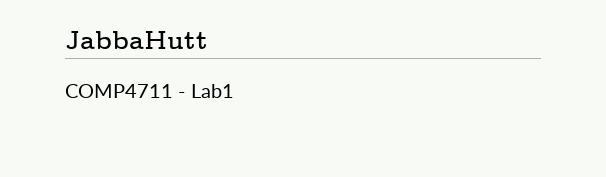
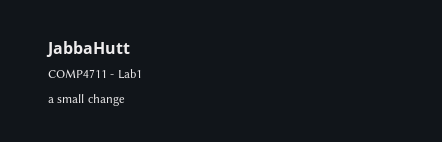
+ a small change

